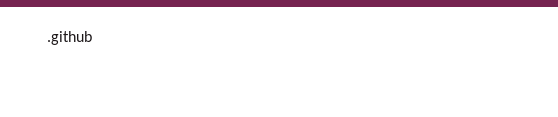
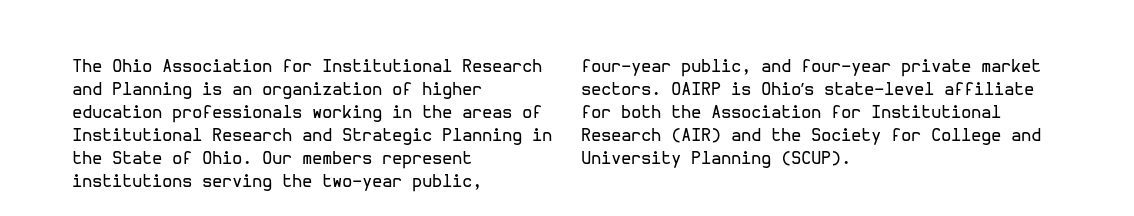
- .github
+ The Ohio Association for Institutional Research and Planning is an organization of higher education professionals working in the areas of Institutional Research and Strategic Planning in the State of Ohio. Our members represent institutions serving the two-year public, four-year public, and four-year private market sectors. OAIRP is Ohio’s state-level affiliate for both the Association for Institutional Research (AIR) and the Society for College and University Planning (SCUP).

